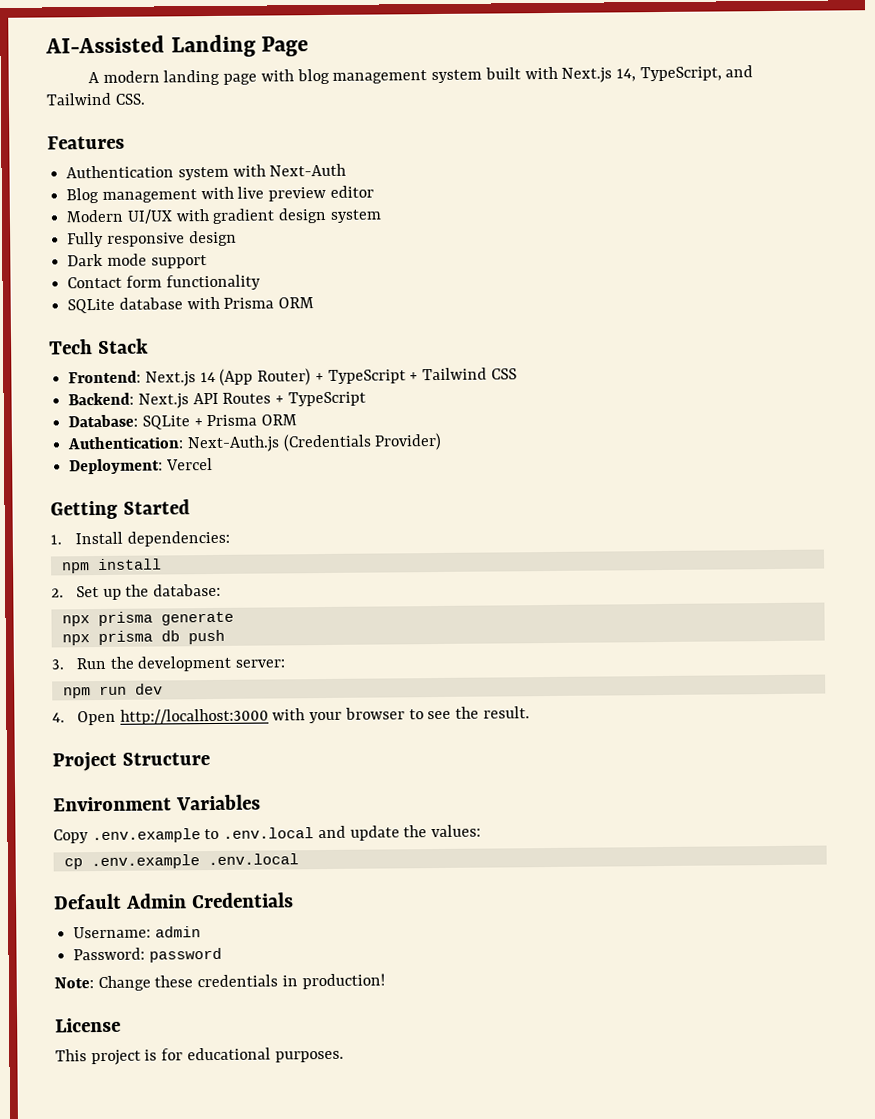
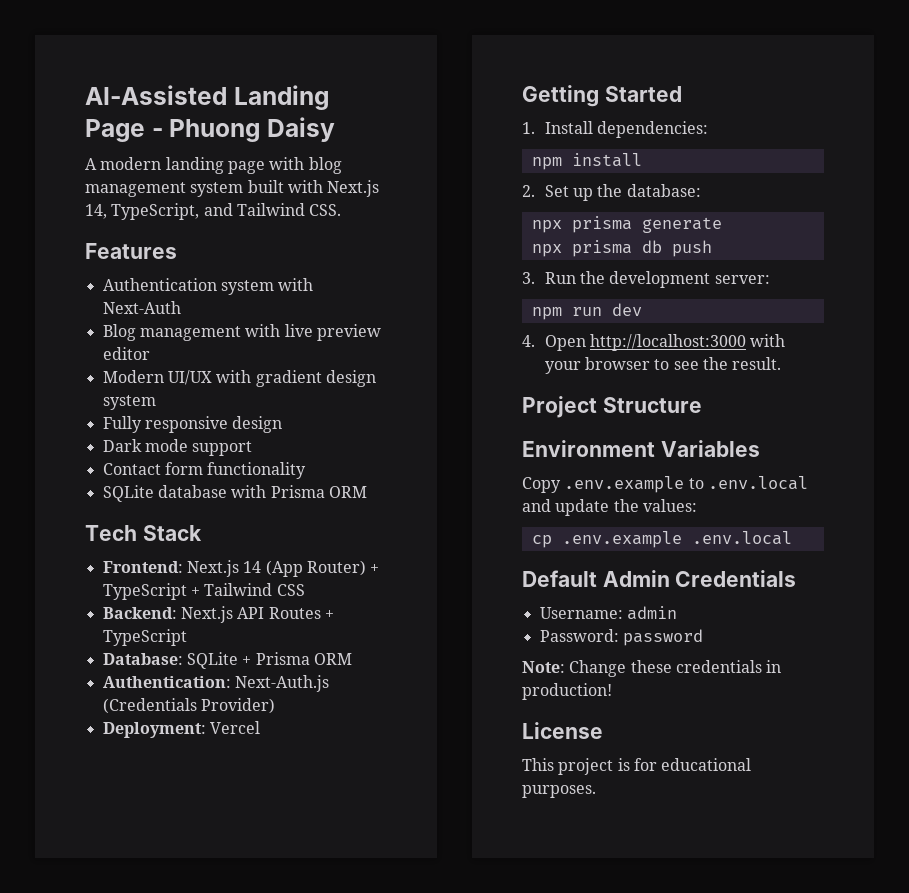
- AI-Assisted Landing Page
+ AI-Assisted Landing Page - Phuong Daisy

